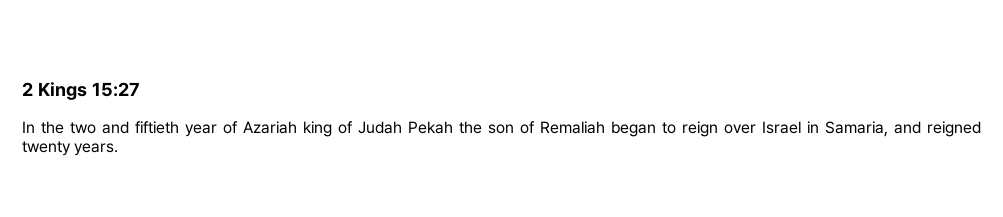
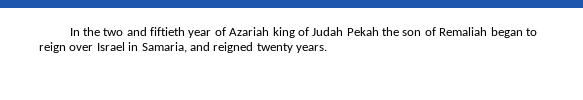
- 2 Kings 15:27

